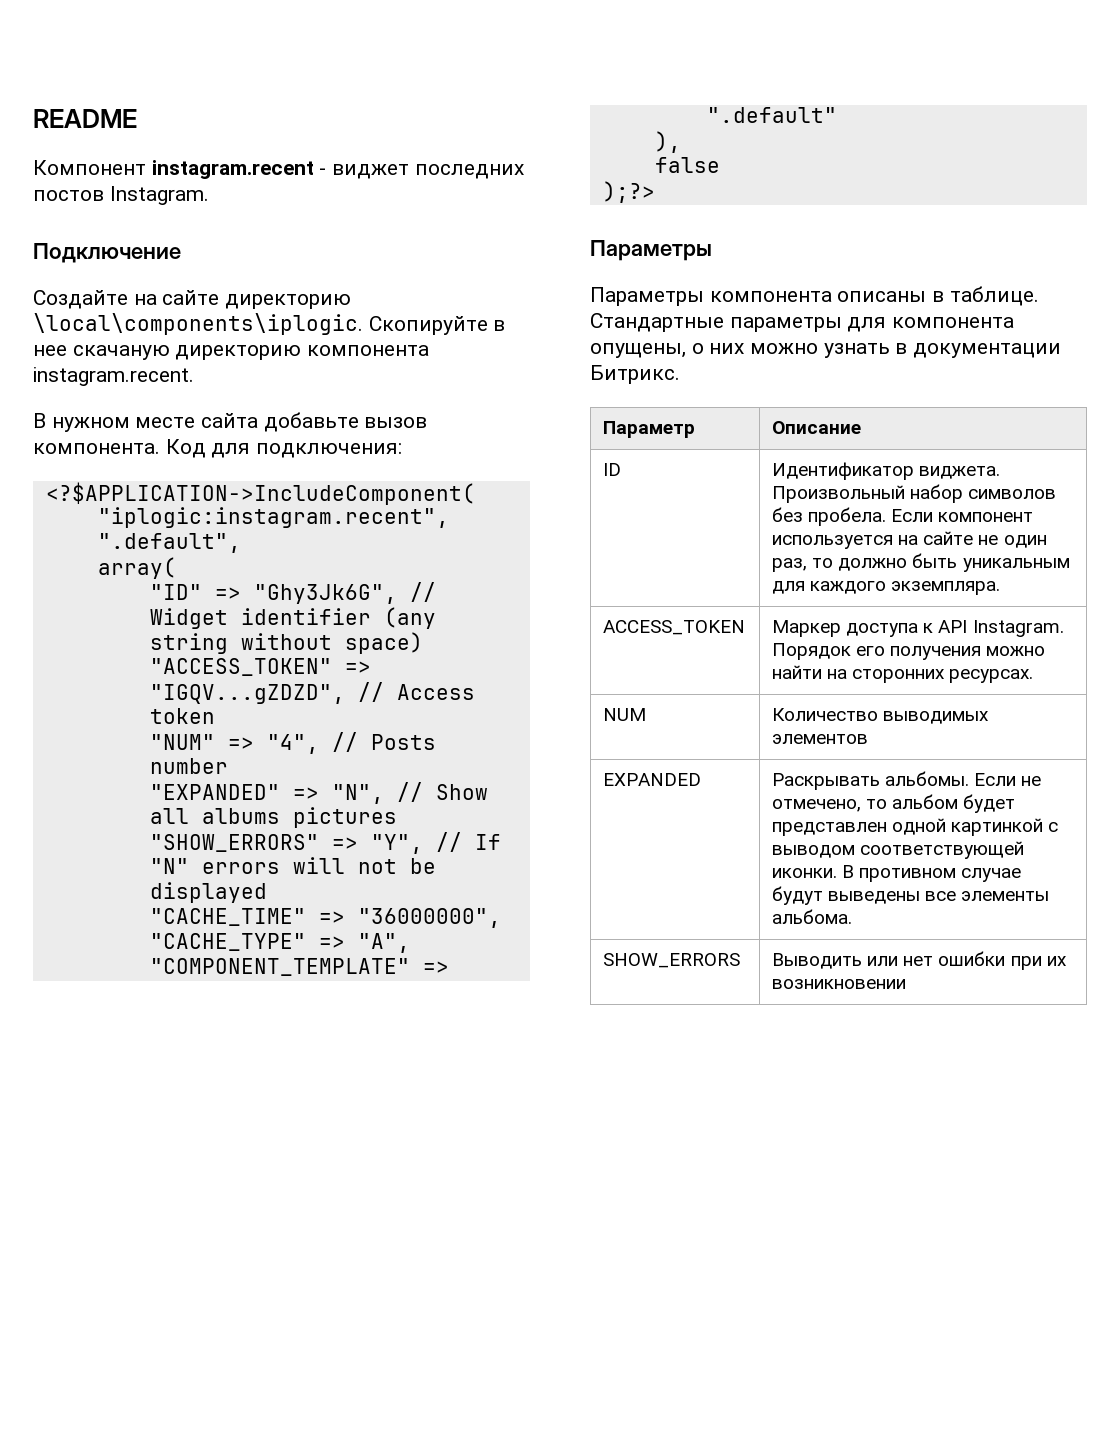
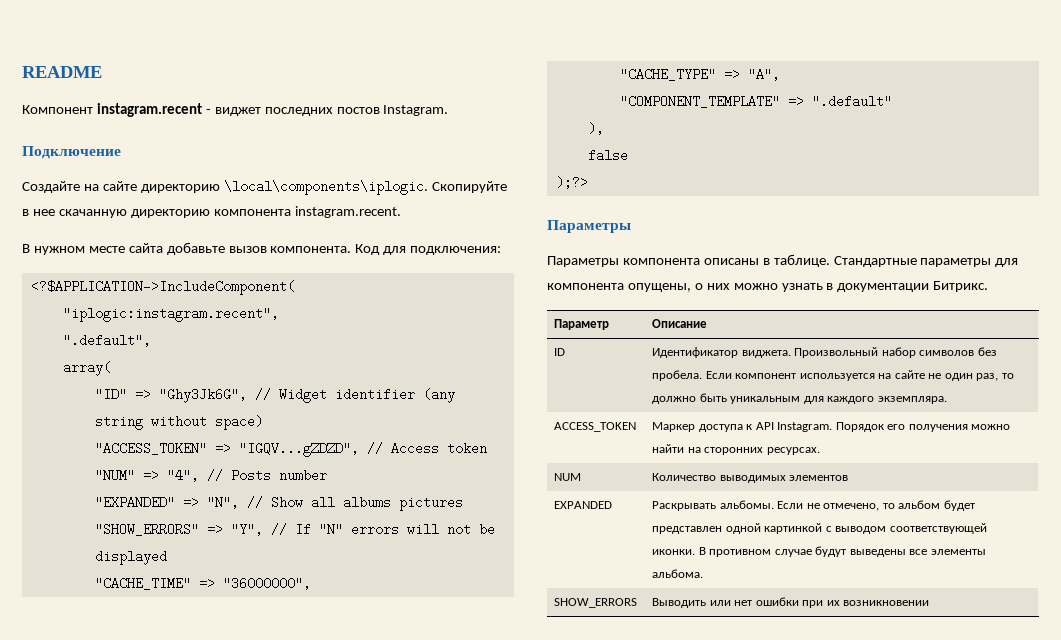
- Скопируйте в нее скачаную директорию компонента instagram.recent.
+ Скопируйте в нее скачанную директорию компонента instagram.recent.

